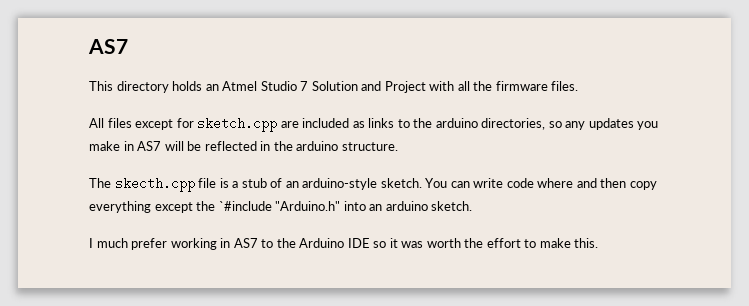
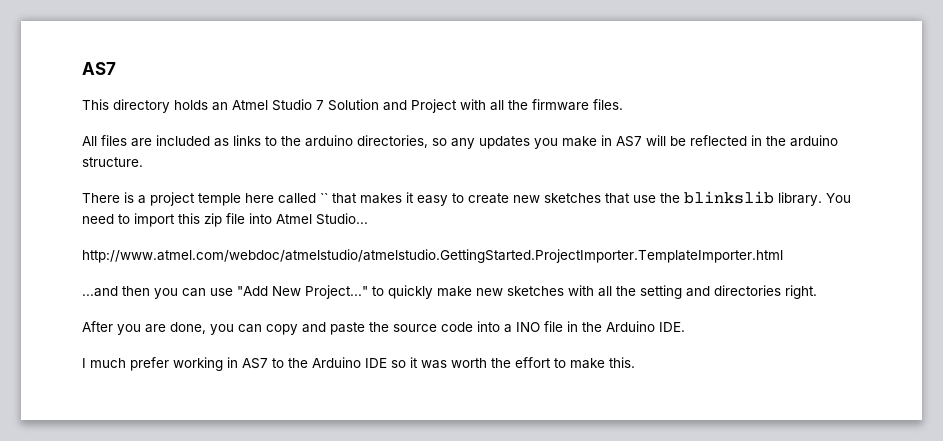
- All files except for sketch.cpp are included as links to the arduino directories, so any updates you make in AS7 will be reflected in the arduino structure.
+ All files are included as links to the arduino directories, so any updates you make in AS7 will be reflected in the arduino structure.
- The skecth.cpp file is a stub of an arduino-style sketch. You can write code where and then copy everything except the `#include "Arduino.h" into an arduino sketch.
+ There is a project temple here called `` that makes it easy to create new sketches that use the blinkslib library. You need to import this zip file into Atmel Studio...
+ http://www.atmel.com/webdoc/atmelstudio/atmelstudio.GettingStarted.ProjectImporter.TemplateImporter.html
+ ...and then you can use "Add New Project..." to quickly make new sketches with all the setting and directories right.
+ After you are done, you can copy and paste the source code into a INO file in the Arduino IDE.

